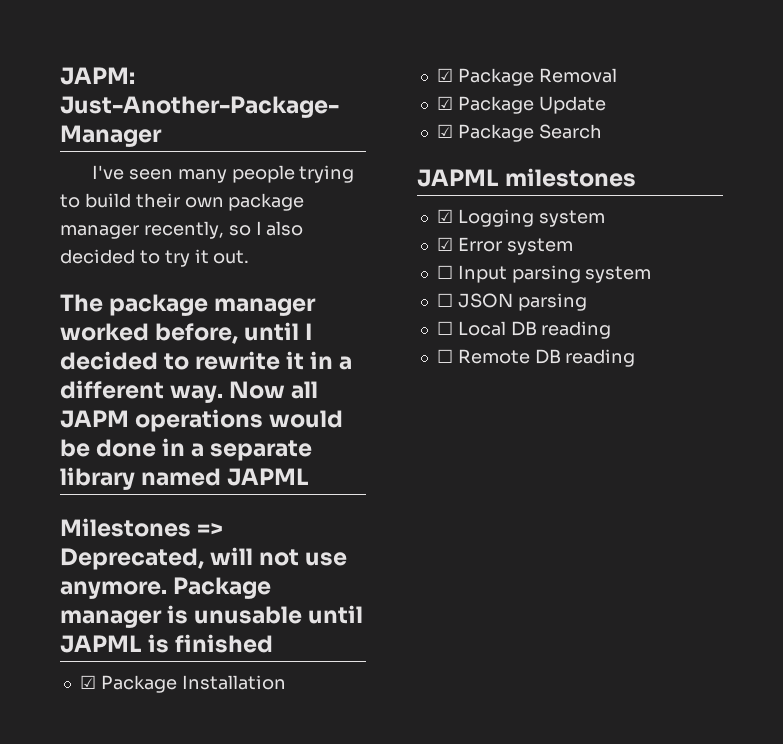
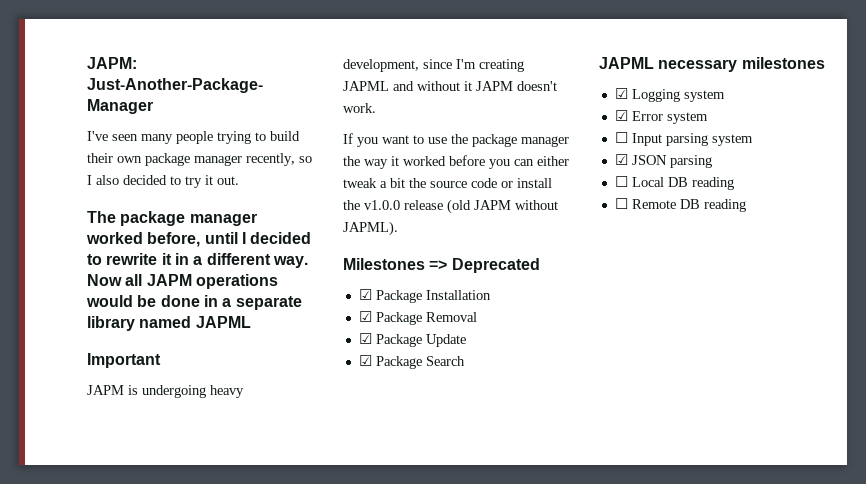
- Milestones => Deprecated, will not use anymore. Package manager is unusable until JAPML is finished
+ Important
+ JAPM is undergoing heavy development, since I'm creating JAPML and without it JAPM doesn't work.
+ If you want to use the package manager the way it worked before you can either tweak a bit the source code or install the v1.0.0 release (old JAPM without JAPML).
+ Milestones => Deprecated
- JAPML milestones
+ JAPML necessary milestones
- ☐ JSON parsing
+ ☑ JSON parsing

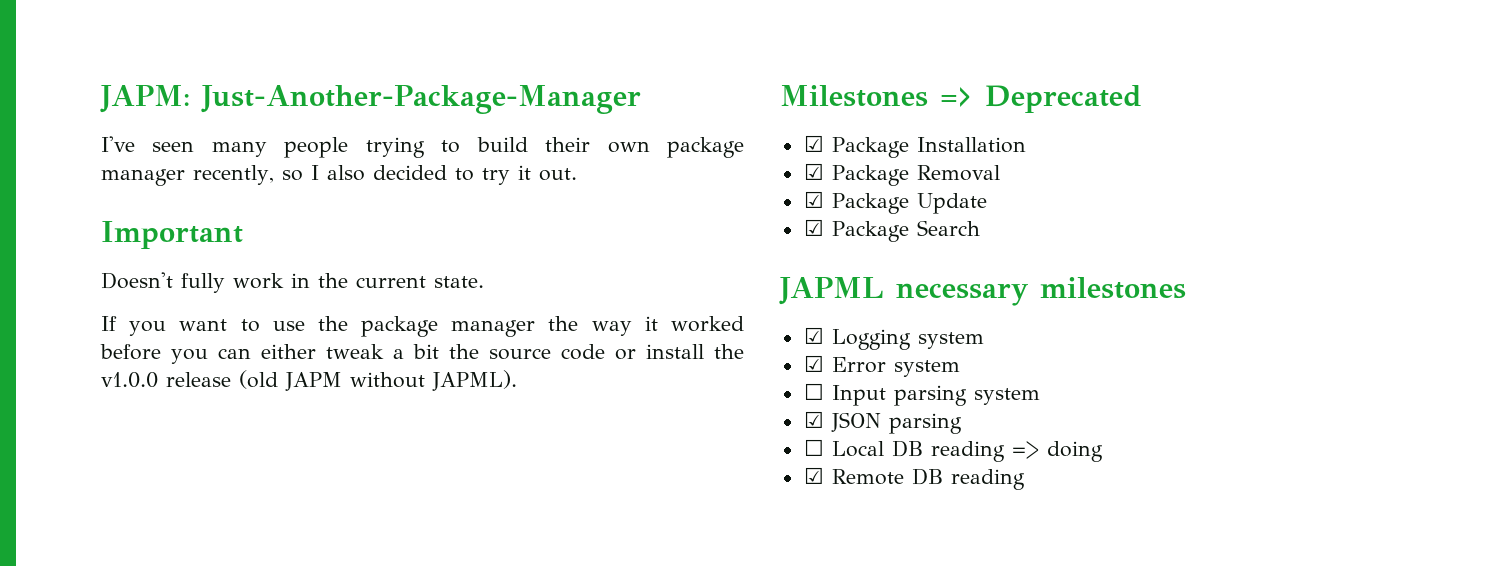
- The package manager worked before, until I decided to rewrite it in a different way. Now all JAPM operations would be done in a separate library named JAPML
  Important
- JAPM is undergoing heavy development, since I'm creating JAPML and without it JAPM doesn't work.
+ Doesn't fully work in the current state.
- ☐ Local DB reading
- ☐ Remote DB reading
+ ☐ Local DB reading => doing
+ ☑ Remote DB reading

